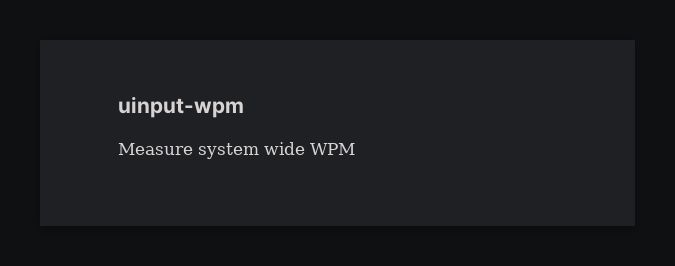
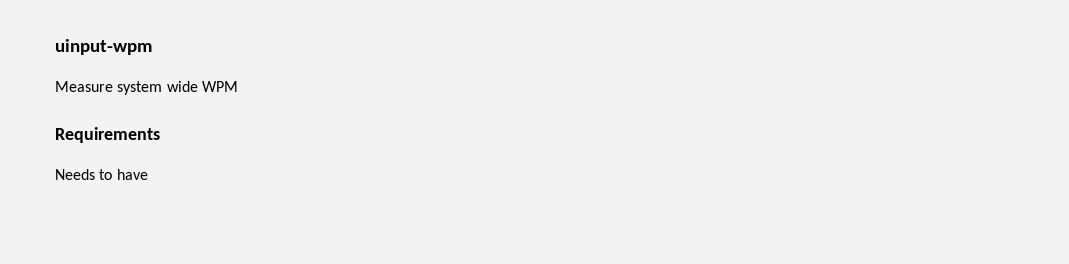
+ Requirements
+ Needs to have

